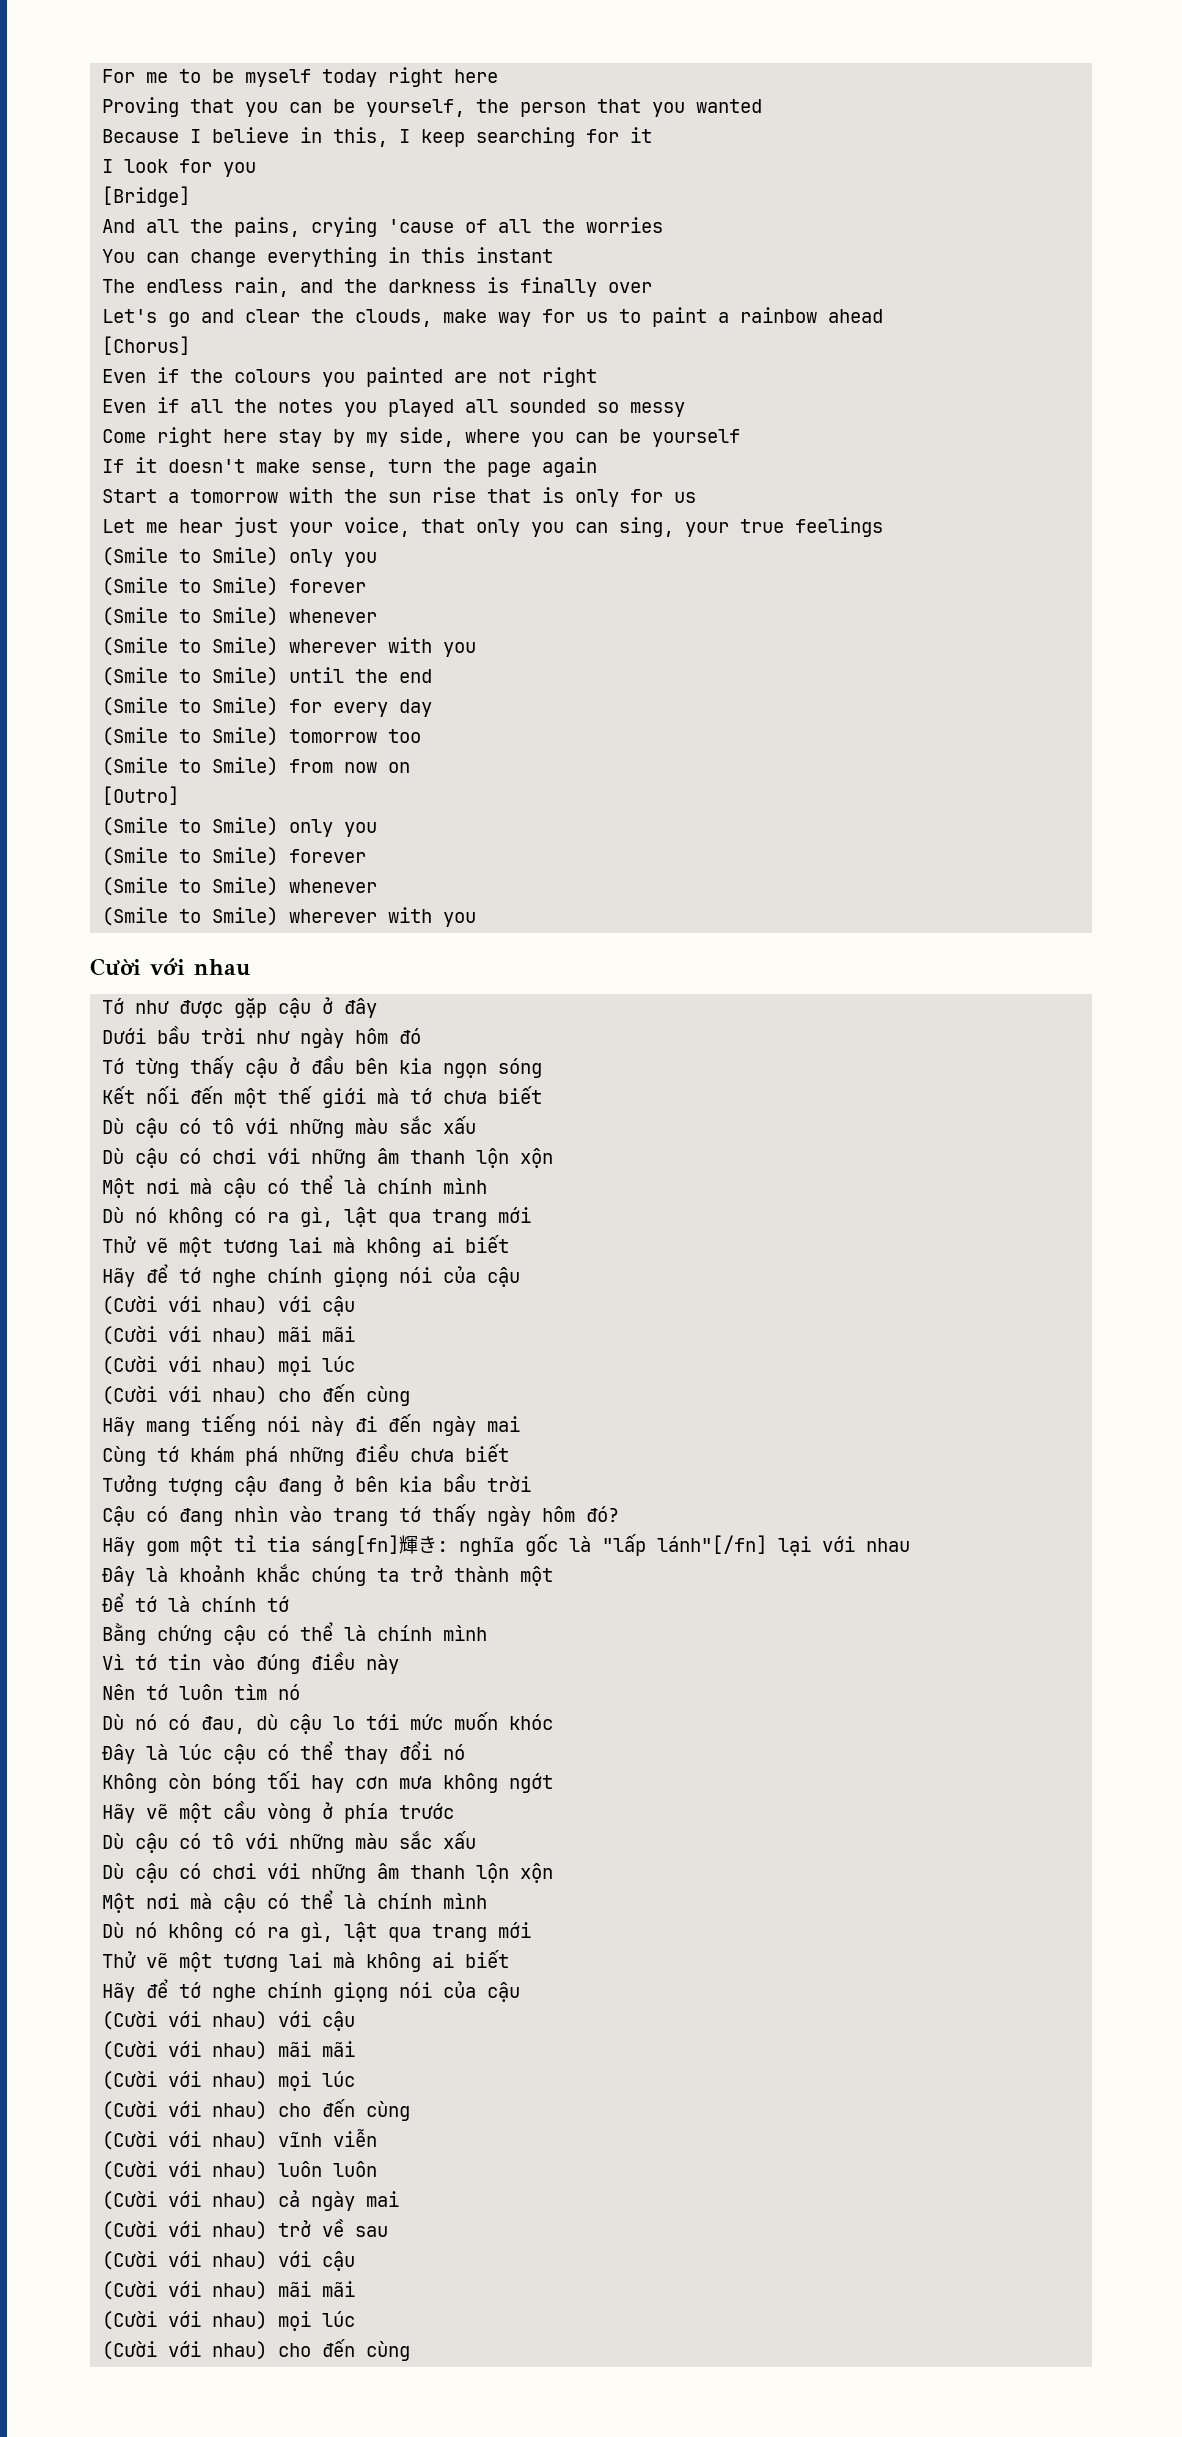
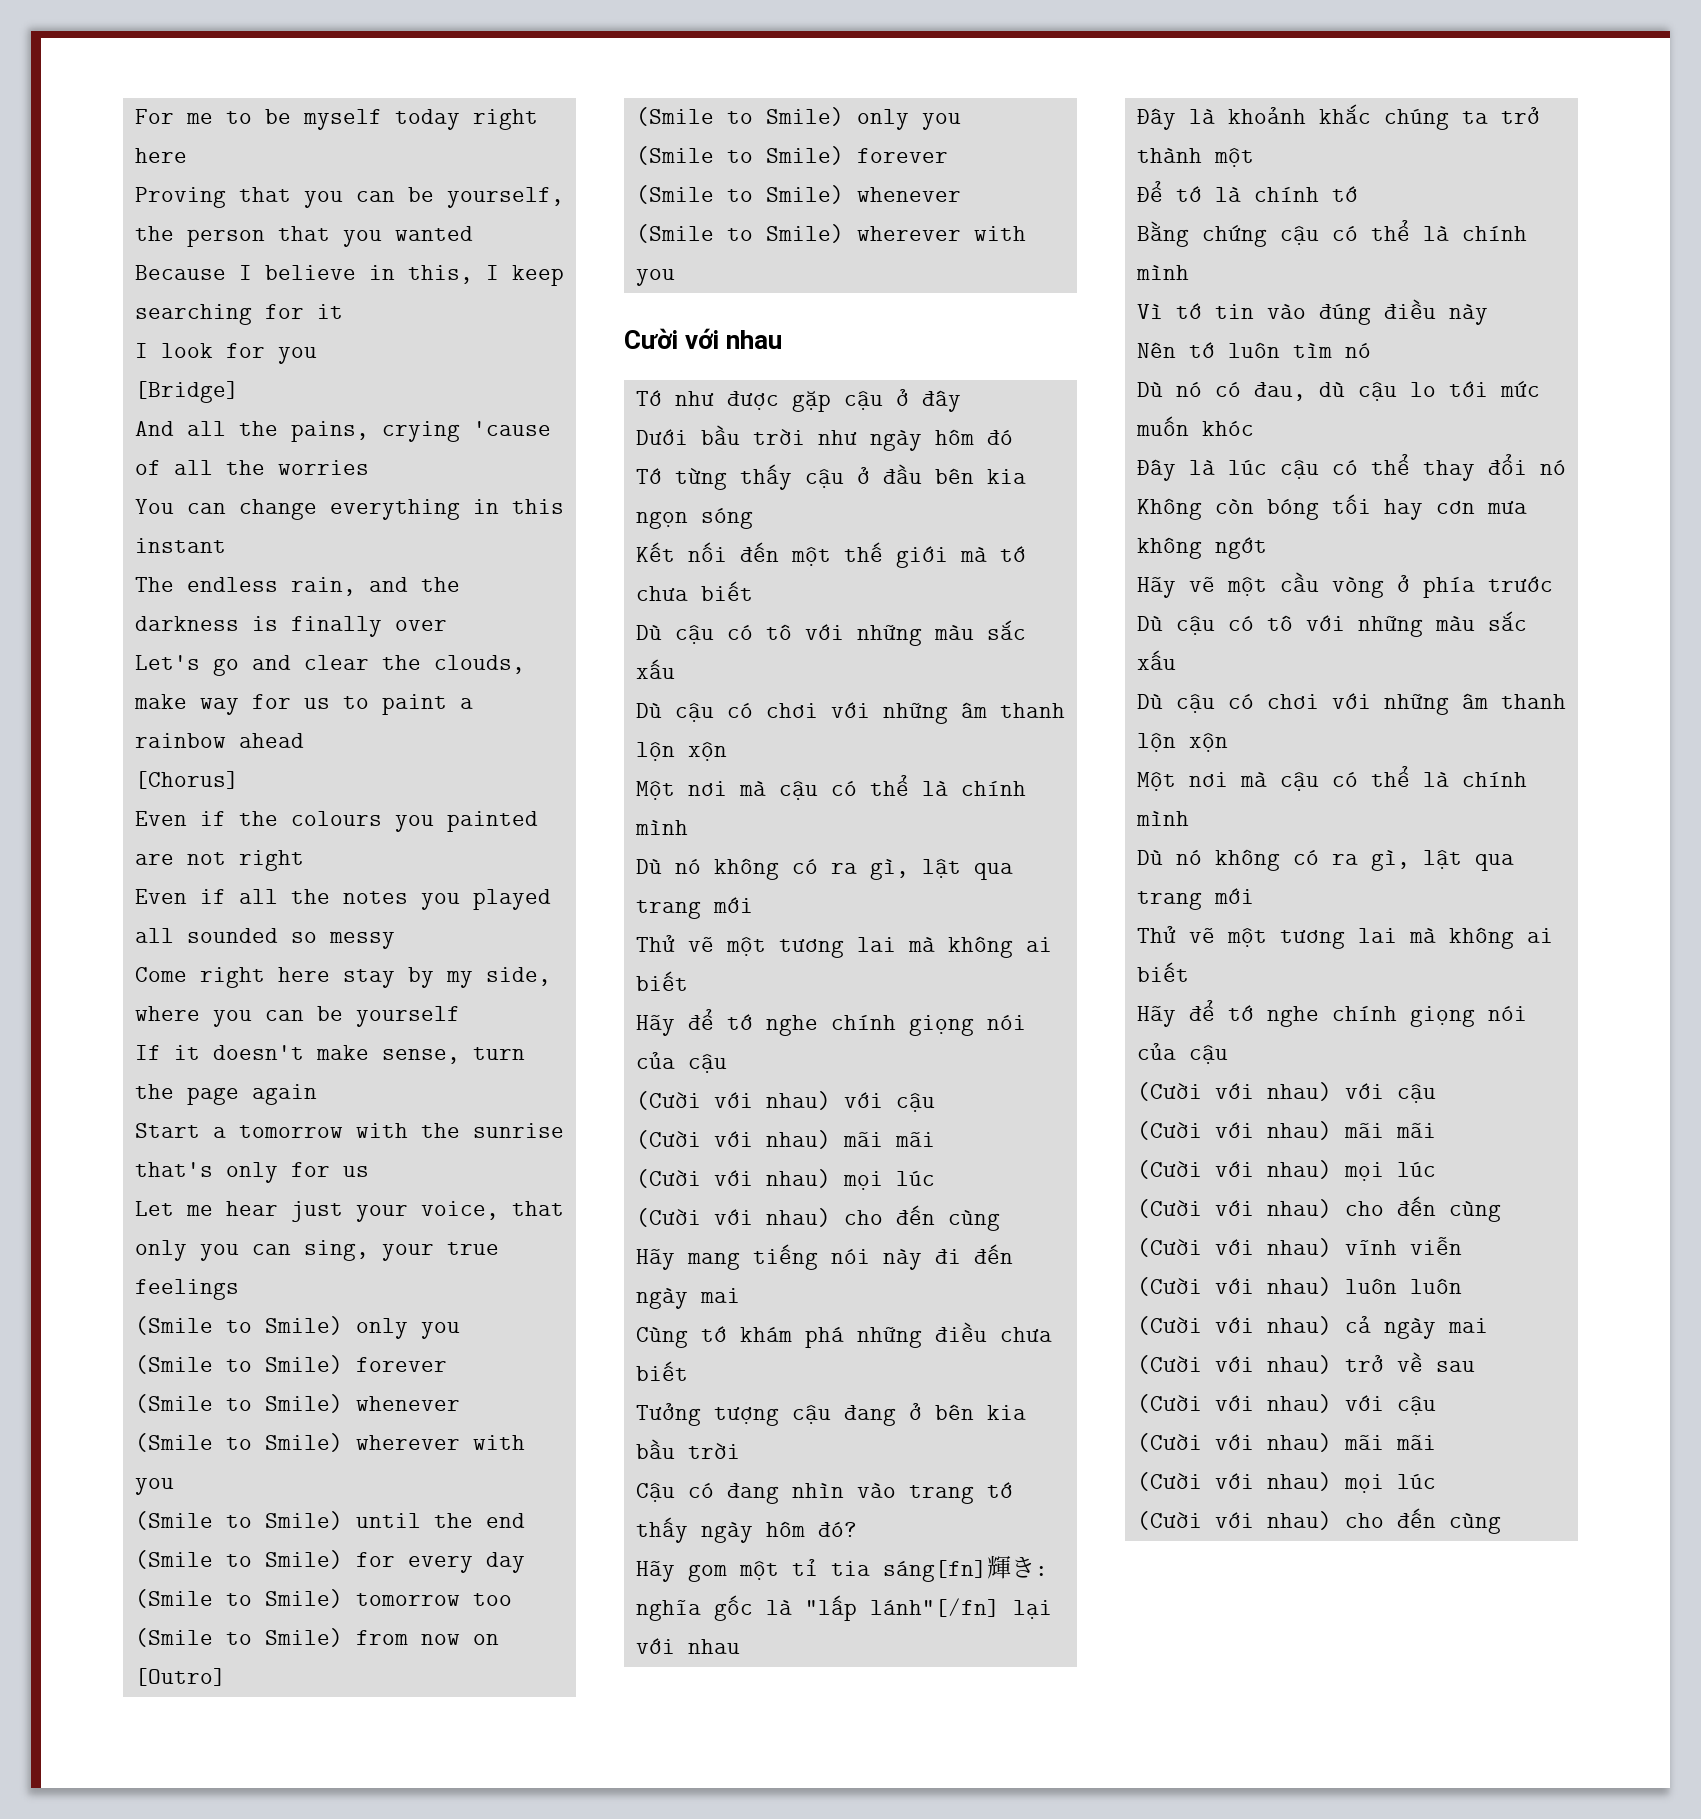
- Start a tomorrow with the sun rise that is only for us
+ Start a tomorrow with the sunrise that's only for us

